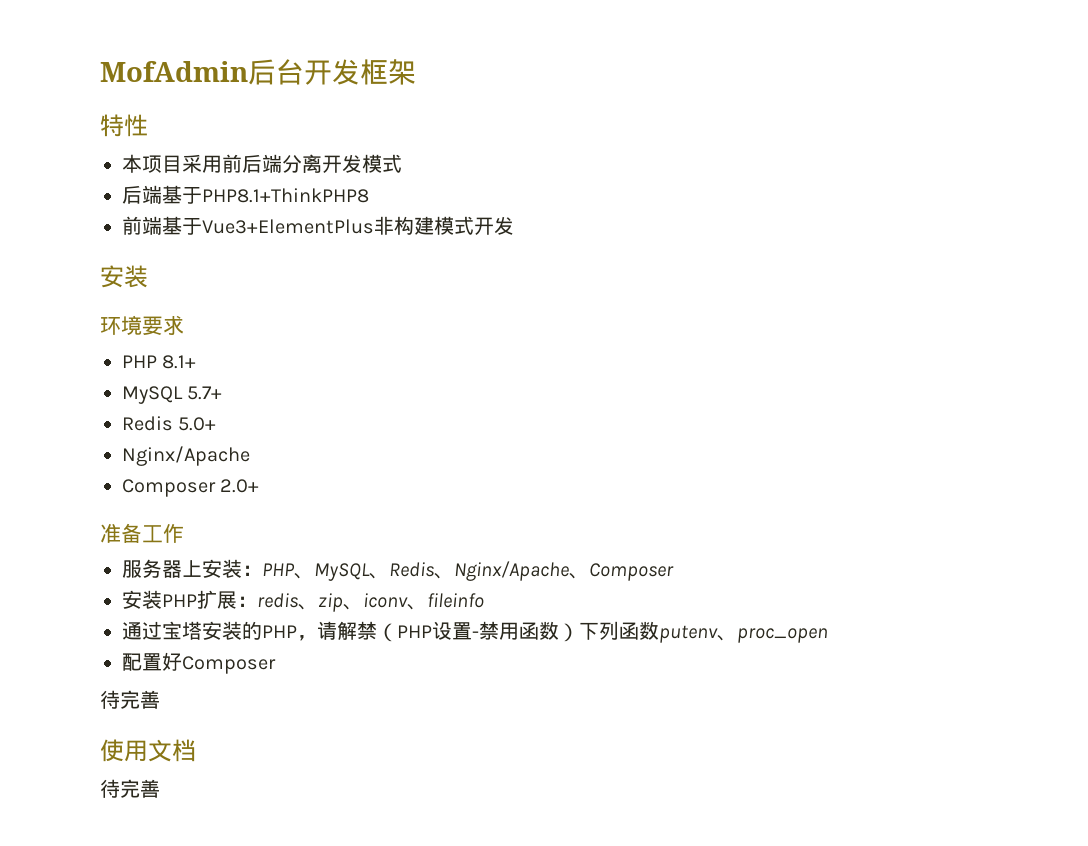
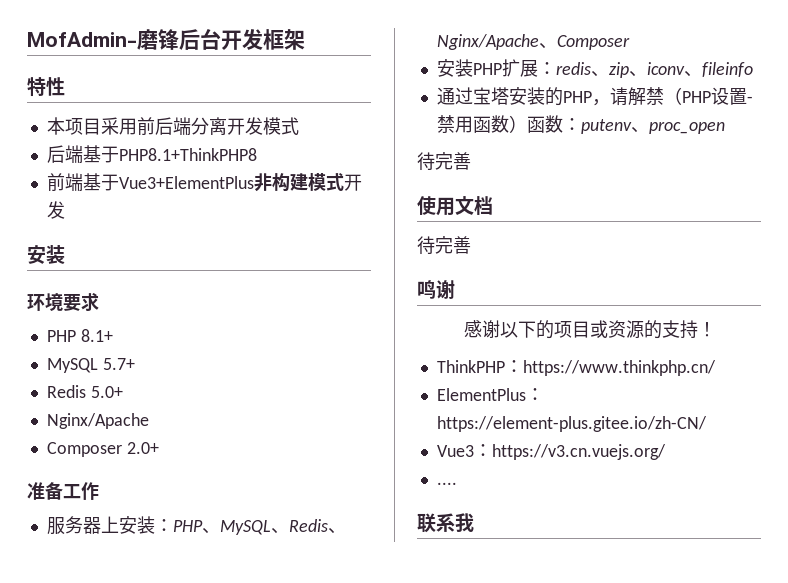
- MofAdmin后台开发框架
+ MofAdmin-磨锋后台开发框架
- 通过宝塔安装的PHP，请解禁（PHP设置-禁用函数）下列函数putenv、proc_open
+ 通过宝塔安装的PHP，请解禁（PHP设置-禁用函数）函数：putenv、proc_open
- 配置好Composer
+ 鸣谢
+ 感谢以下的项目或资源的支持！
+ ThinkPHP：https://www.thinkphp.cn/
+ ElementPlus：https://element-plus.gitee.io/zh-CN/
+ Vue3：https://v3.cn.vuejs.org/
+ ....
+ 联系我

